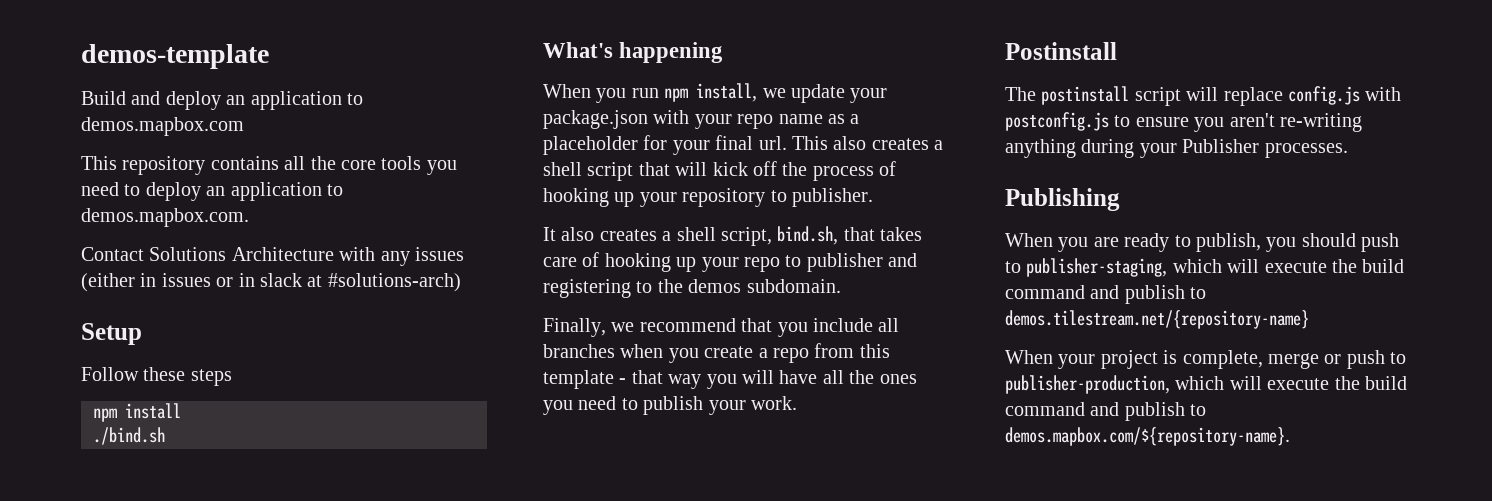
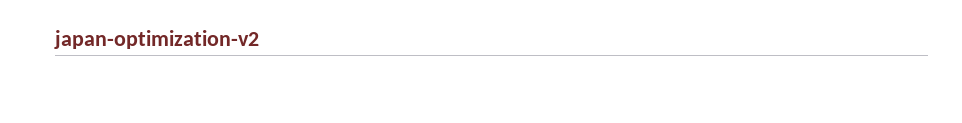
- demos-template
- Build and deploy an application to demos.mapbox.com
- This repository contains all the core tools you need to deploy an application to demos.mapbox.com.
- Contact Solutions Architecture with any issues (either in issues or in slack at #solutions-arch)
- Setup
- Follow these steps
- npm install
- ./bind.sh
- What's happening
- When you run npm install, we update your package.json with your repo name as a placeholder for your final url. This also creates a shell script that will kick off the process of hooking up your repository to publisher.
- It also creates a shell script, bind.sh, that takes care of hooking up your repo to publisher and registering to the demos subdomain.
- Finally, we recommend that you include all branches when you create a repo from this template - that way you will have all the ones you need to publish your work.
- Postinstall
- The postinstall script will replace config.js with postconfig.js to ensure you aren't re-writing anything during your Publisher processes.
- Publishing
- When you are ready to publish, you should push to publisher-staging, which will execute the build command and publish to demos.tilestream.net/{repository-name}
- When your project is complete, merge or push to publisher-production, which will execute the build command and publish to demos.mapbox.com/${repository-name}.
+ japan-optimization-v2

